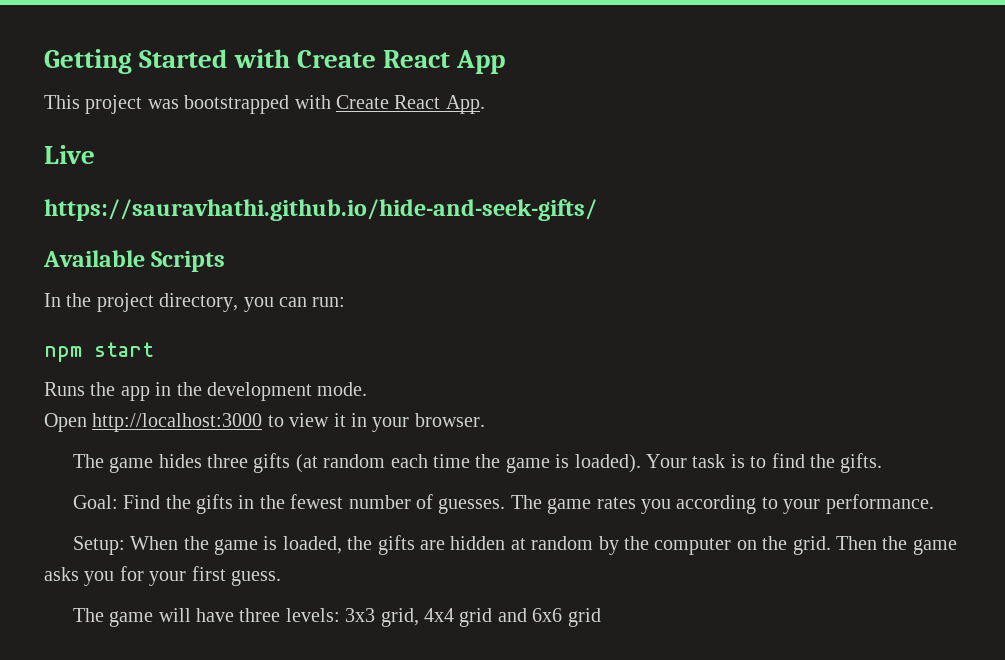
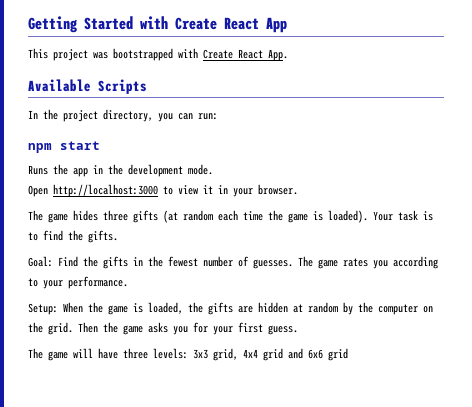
- Live
- https://sauravhathi.github.io/hide-and-seek-gifts/

